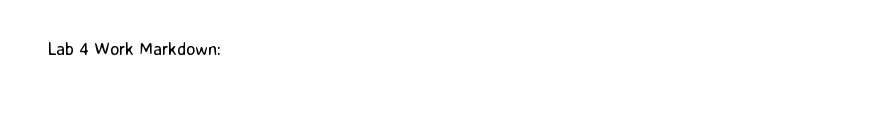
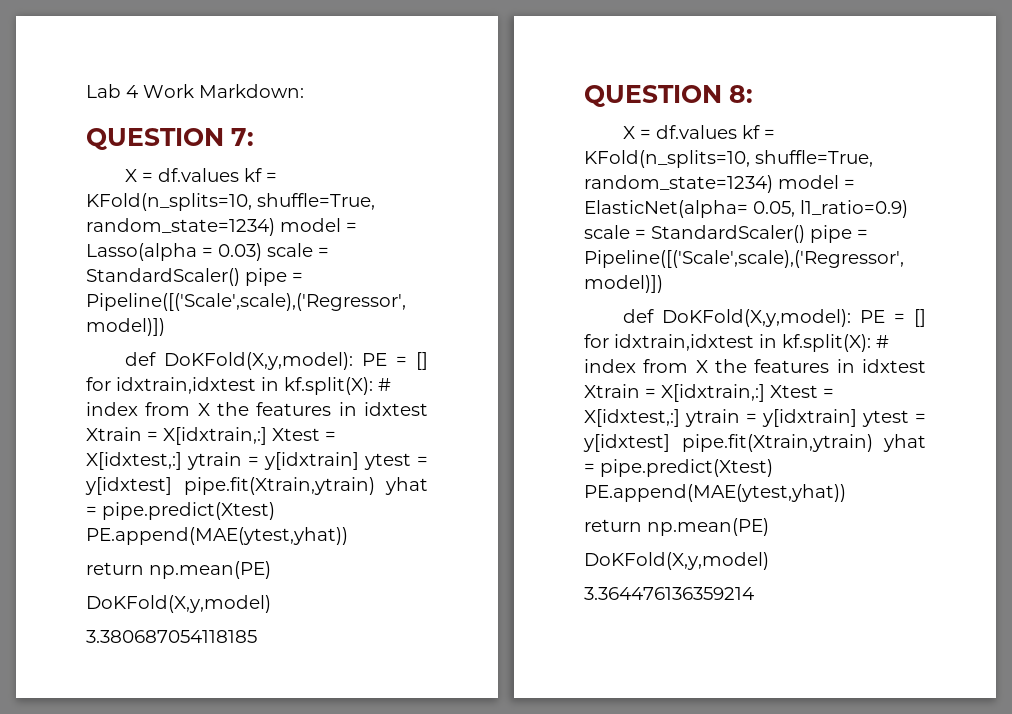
+ QUESTION 7:
+ X = df.values kf = KFold(n_splits=10, shuffle=True, random_state=1234) model = Lasso(alpha = 0.03) scale = StandardScaler() pipe = Pipeline([('Scale',scale),('Regressor', model)])
+ def DoKFold(X,y,model): PE = [] for idxtrain,idxtest in kf.split(X): # index from X the features in idxtest Xtrain = X[idxtrain,:] Xtest = X[idxtest,:] ytrain = y[idxtrain] ytest = y[idxtest] pipe.fit(Xtrain,ytrain) yhat = pipe.predict(Xtest) PE.append(MAE(ytest,yhat))
+ return np.mean(PE)
+ DoKFold(X,y,model)
+ 3.380687054118185
+ QUESTION 8:
+ X = df.values kf = KFold(n_splits=10, shuffle=True, random_state=1234) model = ElasticNet(alpha= 0.05, l1_ratio=0.9) scale = StandardScaler() pipe = Pipeline([('Scale',scale),('Regressor', model)])
+ def DoKFold(X,y,model): PE = [] for idxtrain,idxtest in kf.split(X): # index from X the features in idxtest Xtrain = X[idxtrain,:] Xtest = X[idxtest,:] ytrain = y[idxtrain] ytest = y[idxtest] pipe.fit(Xtrain,ytrain) yhat = pipe.predict(Xtest) PE.append(MAE(ytest,yhat))
+ return np.mean(PE)
+ DoKFold(X,y,model)
+ 3.364476136359214

